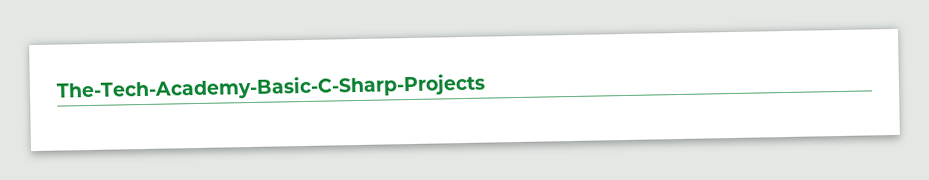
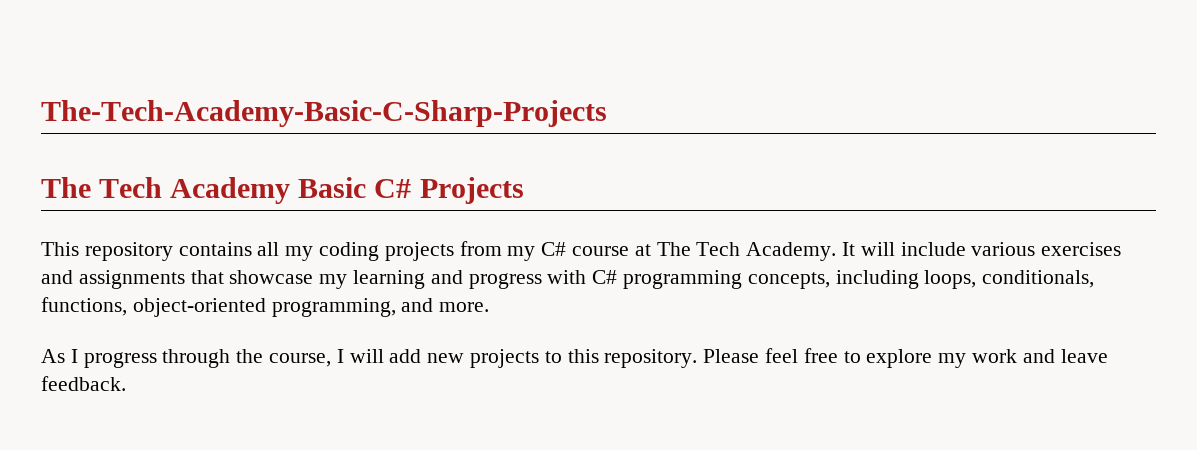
+ The Tech Academy Basic C# Projects
+ This repository contains all my coding projects from my C# course at The Tech Academy. It will include various exercises and assignments that showcase my learning and progress with C# programming concepts, including loops, conditionals, functions, object-oriented programming, and more.
+ As I progress through the course, I will add new projects to this repository. Please feel free to explore my work and leave feedback.

